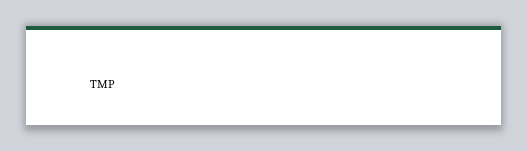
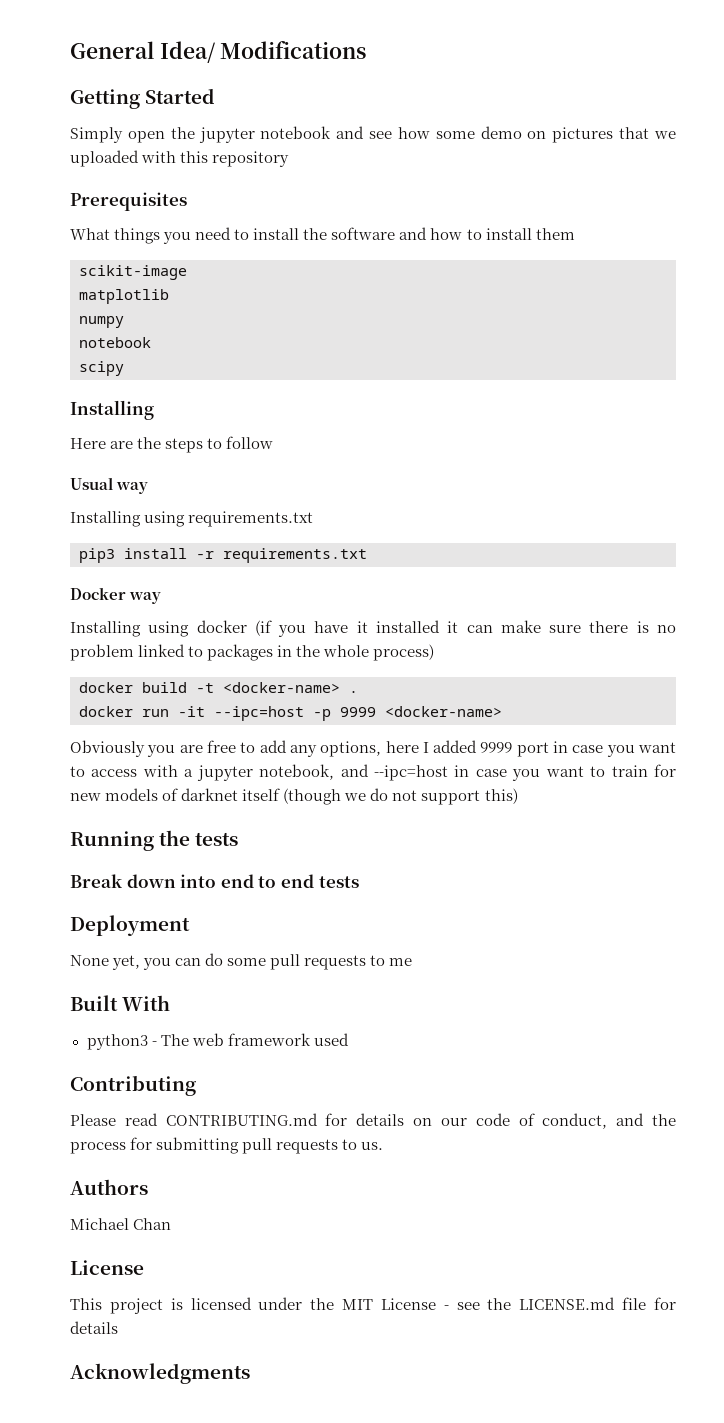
- TMP
+ General Idea/ Modifications
+ Getting Started
+ Simply open the jupyter notebook and see how some demo on pictures that we uploaded with this repository
+ Prerequisites
+ What things you need to install the software and how to install them
+ scikit-image
+ matplotlib
+ numpy
+ notebook
+ scipy
+ Installing
+ Here are the steps to follow
+ Usual way
+ Installing using requirements.txt
+ pip3 install -r requirements.txt
+ Docker way
+ Installing using docker (if you have it installed it can make sure there is no problem linked to packages in the whole process)
+ docker build -t <docker-name> .
+ docker run -it --ipc=host -p 9999 <docker-name>
+ Obviously you are free to add any options, here I added 9999 port in case you want to access with a jupyter notebook, and --ipc=host in case you want to train for new models of darknet itself (though we do not support this)
+ Running the tests
+ Break down into end to end tests
+ Deployment
+ None yet, you can do some pull requests to me
+ Built With
+ python3 - The web framework used
+ Contributing
+ Please read CONTRIBUTING.md for details on our code of conduct, and the process for submitting pull requests to us.
+ Authors
+ Michael Chan
+ License
+ This project is licensed under the MIT License - see the LICENSE.md file for details
+ Acknowledgments

